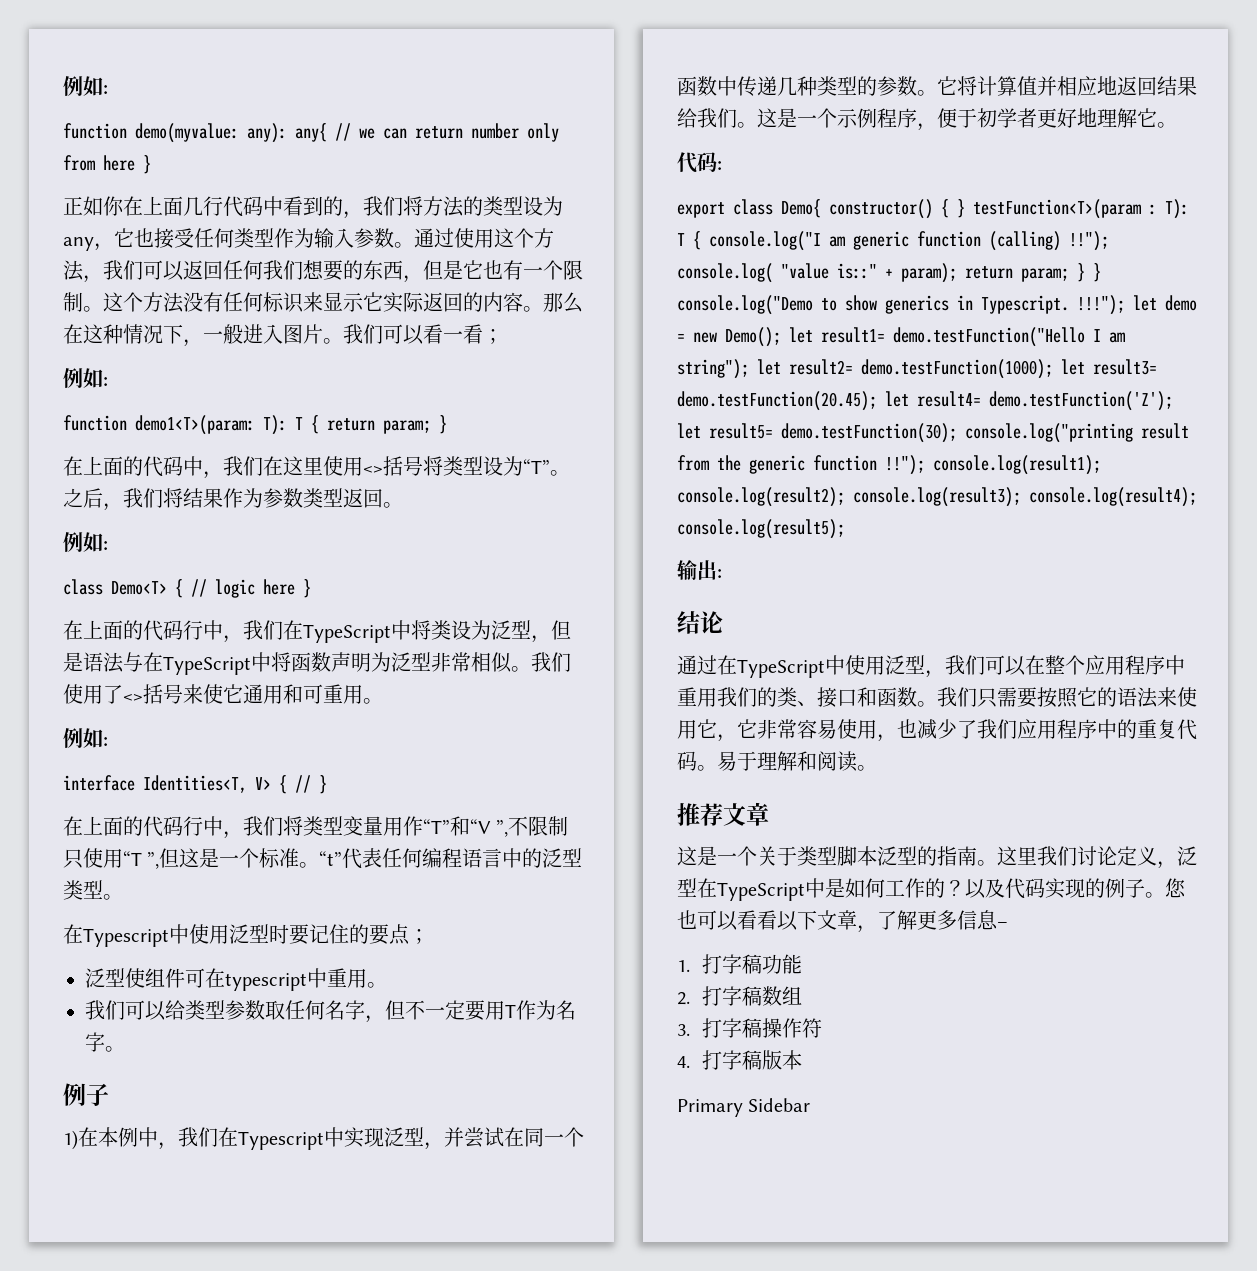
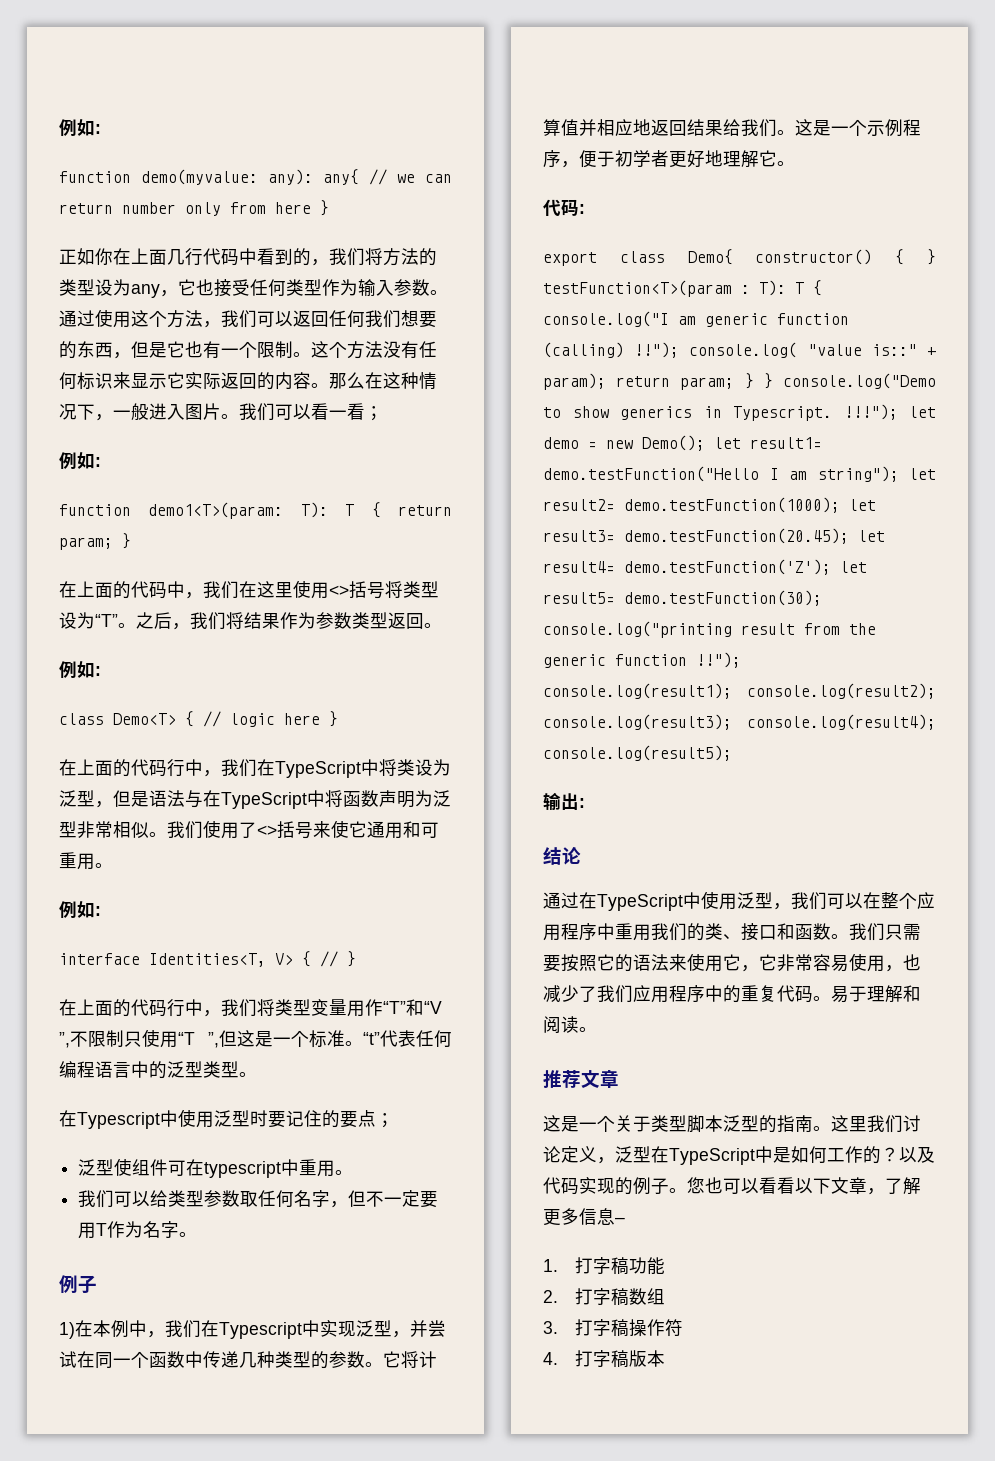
- Primary Sidebar

